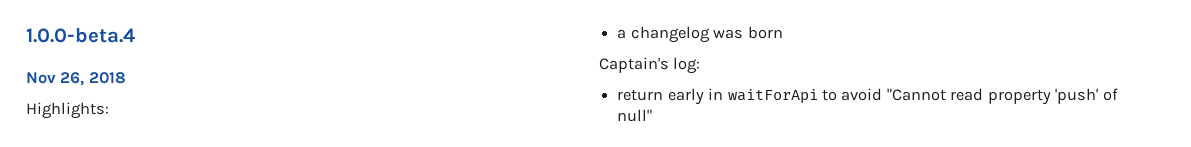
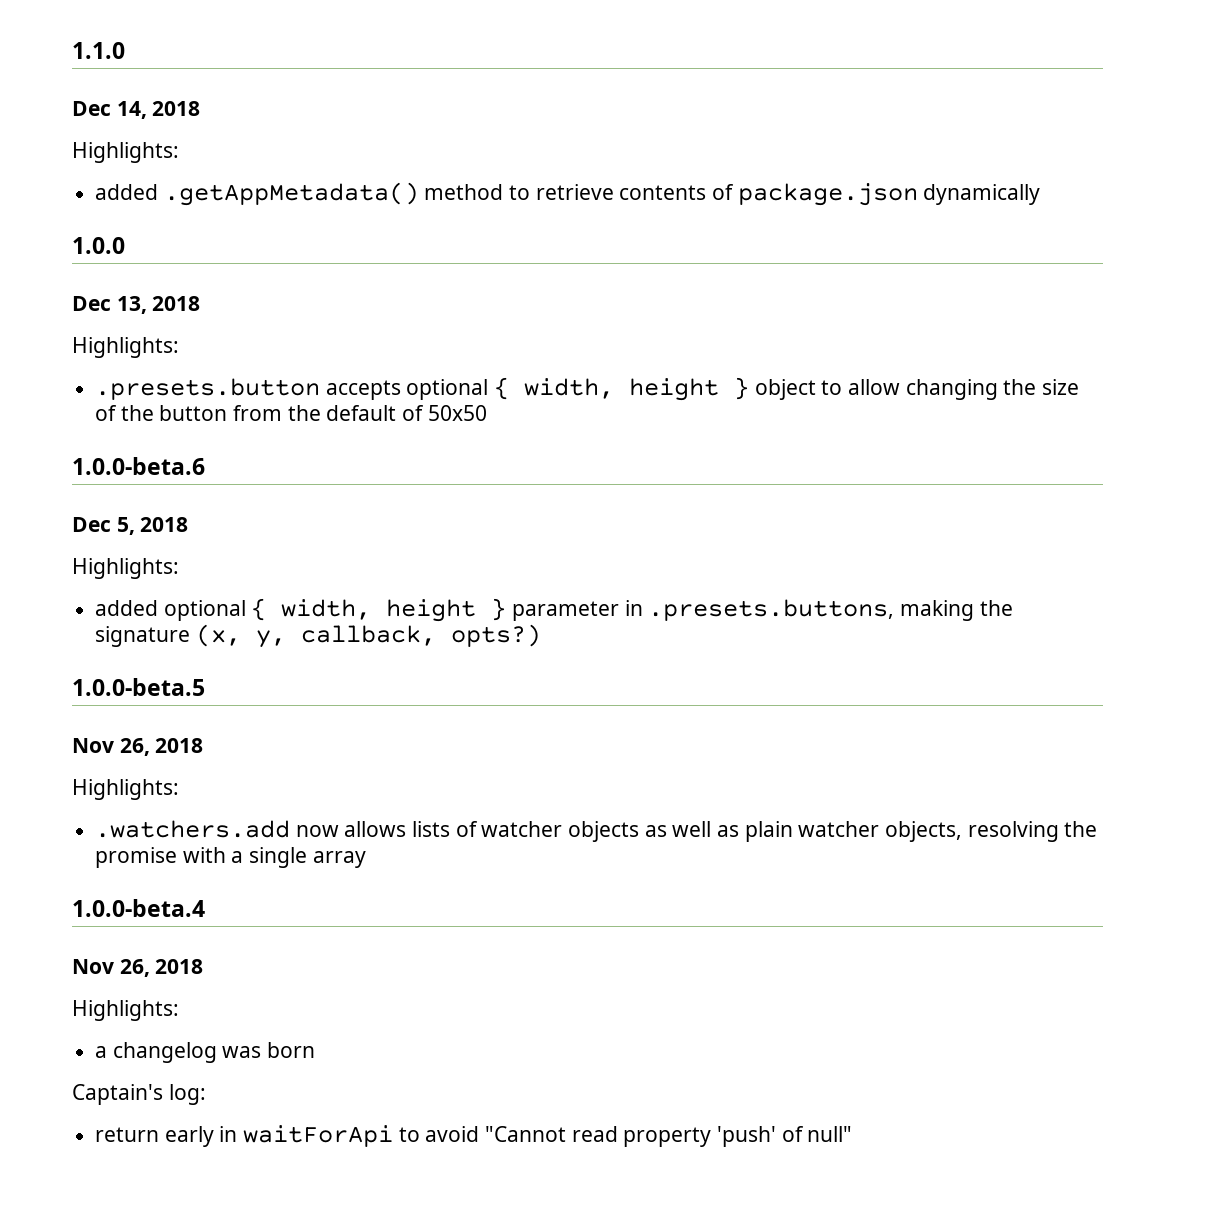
+ 1.1.0
+ Dec 14, 2018
+ Highlights:
+ added .getAppMetadata() method to retrieve contents of package.json dynamically
+ 1.0.0
+ Dec 13, 2018
+ Highlights:
+ .presets.button accepts optional { width, height } object to allow changing the size of the button from the default of 50x50
+ 1.0.0-beta.6
+ Dec 5, 2018
+ Highlights:
+ added optional { width, height } parameter in .presets.buttons, making the signature (x, y, callback, opts?)
+ 1.0.0-beta.5
+ Nov 26, 2018
+ Highlights:
+ .watchers.add now allows lists of watcher objects as well as plain watcher objects, resolving the promise with a single array

